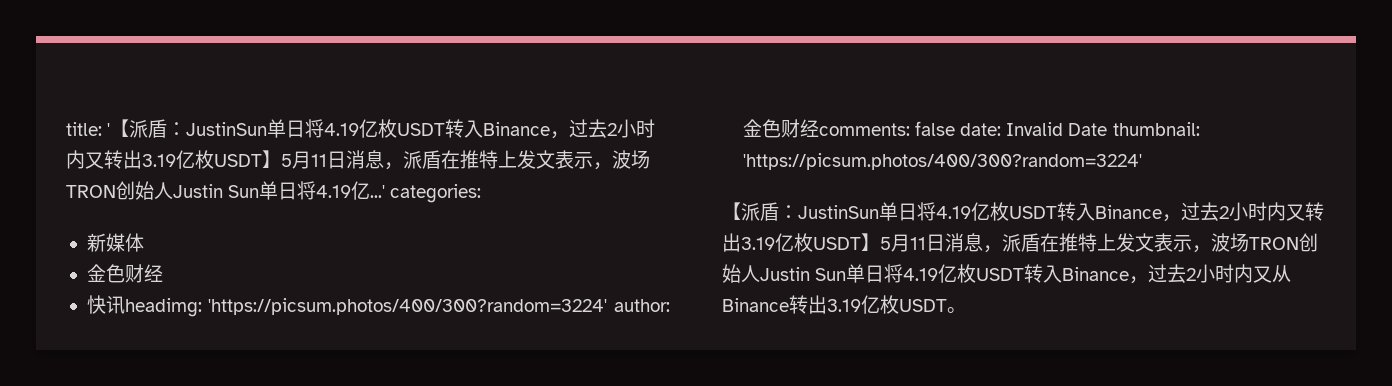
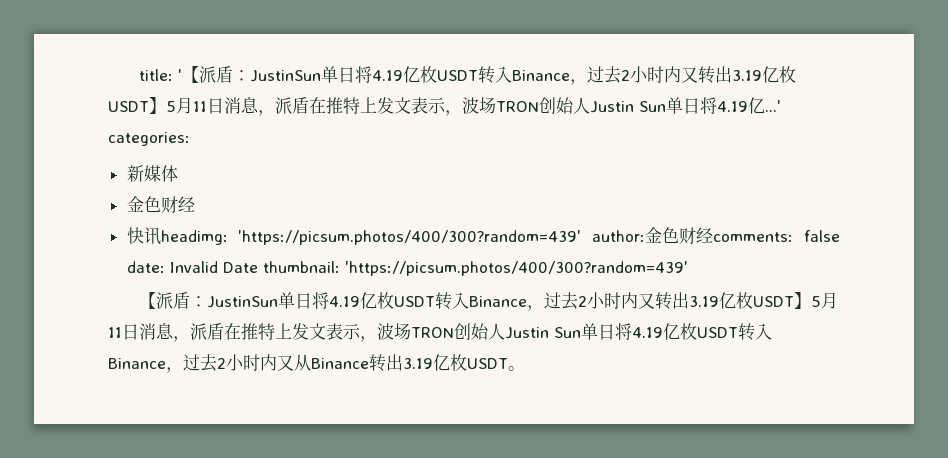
- 快讯headimg: 'https://picsum.photos/400/300?random=3224' author:金色财经comments: false date: Invalid Date thumbnail: 'https://picsum.photos/400/300?random=3224'
+ 快讯headimg: 'https://picsum.photos/400/300?random=439' author:金色财经comments: false date: Invalid Date thumbnail: 'https://picsum.photos/400/300?random=439'

